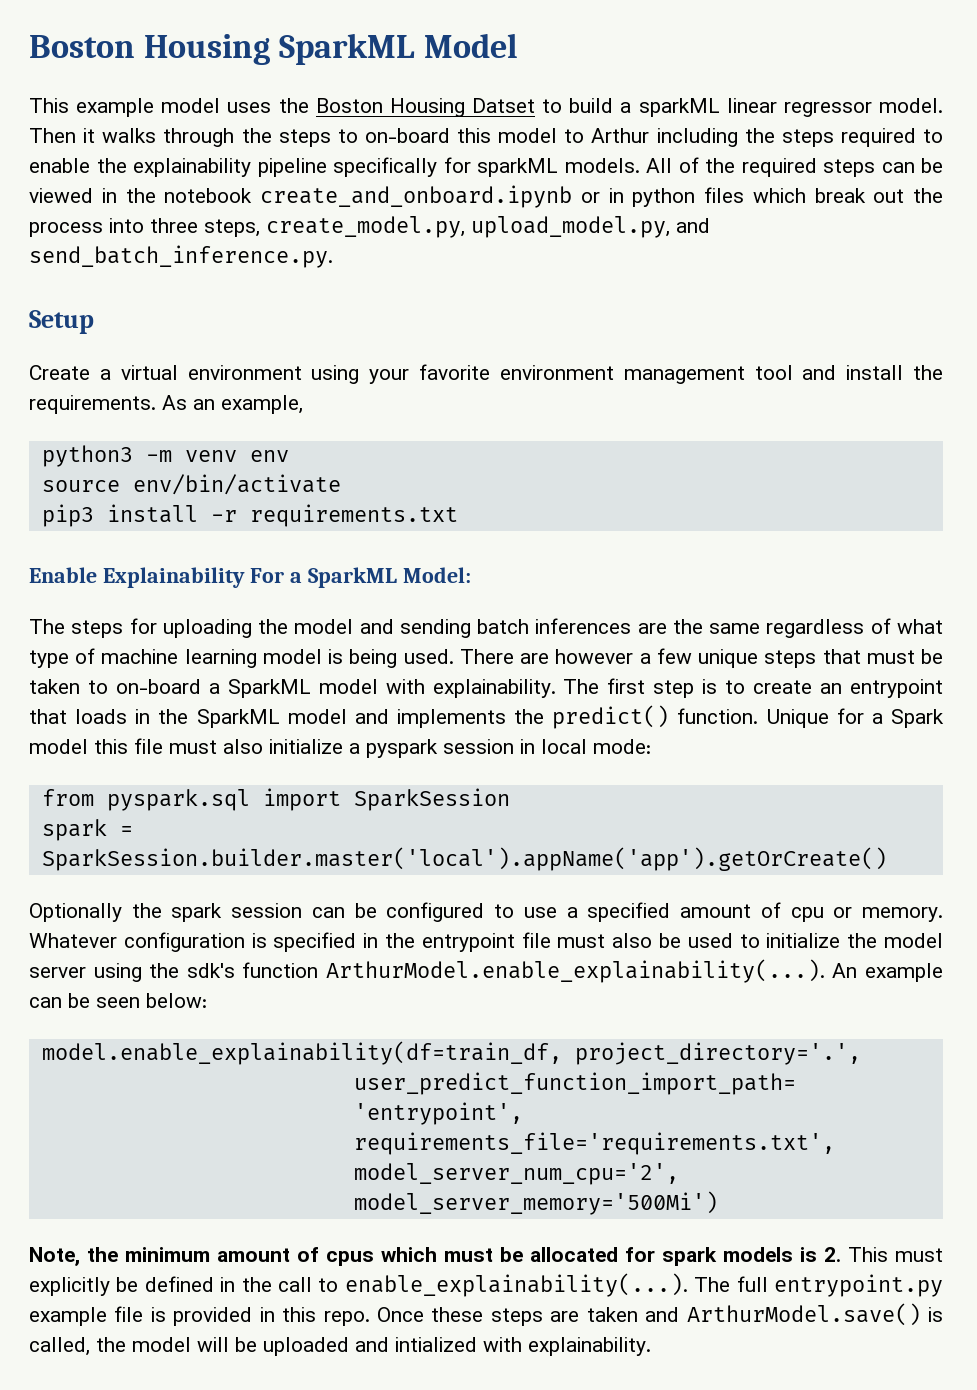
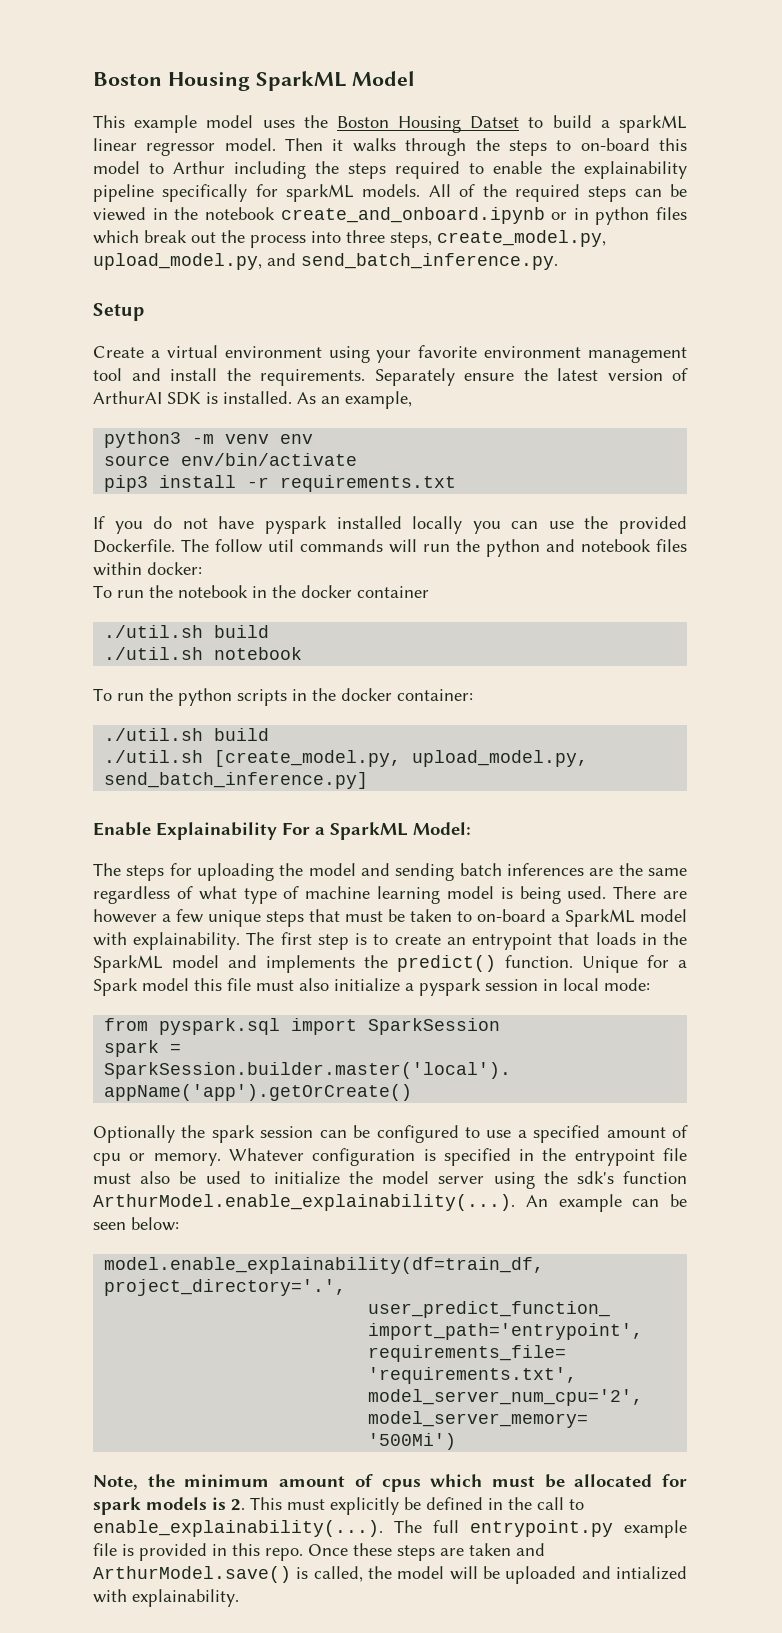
+ Separately ensure the latest version of ArthurAI SDK is installed.
+ If you do not have pyspark installed locally you can use the provided Dockerfile. The follow util commands will run the python and notebook files within docker:
+ To run the notebook in the docker container
+ ./util.sh build
+ ./util.sh notebook
+ To run the python scripts in the docker container:
+ ./util.sh build
+ ./util.sh [create_model.py, upload_model.py, send_batch_inference.py]

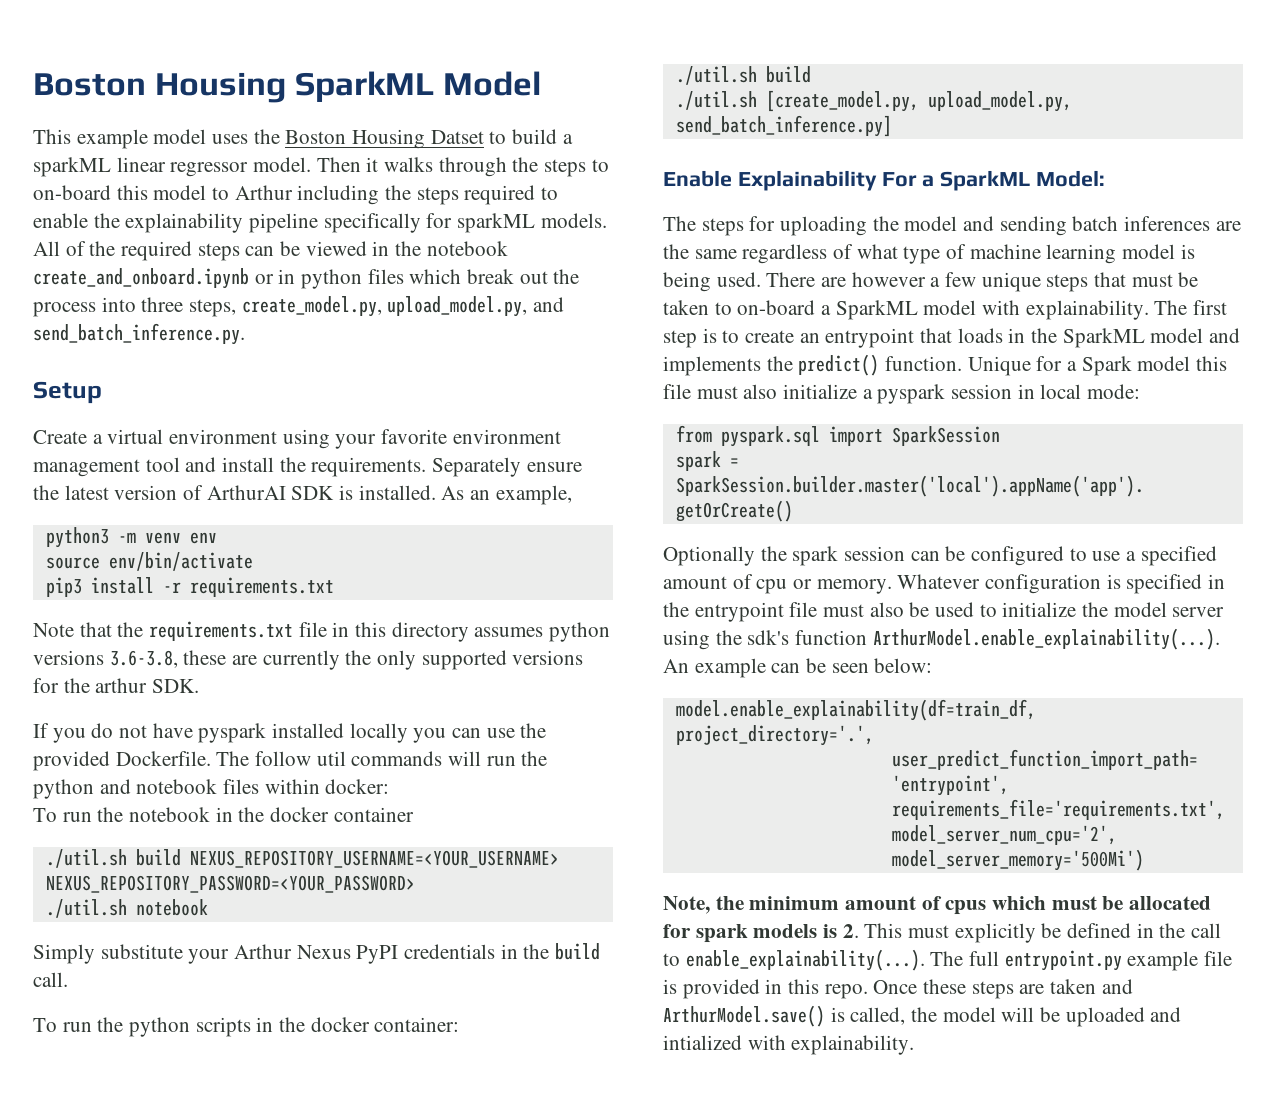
+ Note that the requirements.txt file in this directory assumes python versions 3.6-3.8, these are currently the only supported versions for the arthur SDK.
  To run the notebook in the docker container
- ./util.sh build
+ ./util.sh build NEXUS_REPOSITORY_USERNAME=<YOUR_USERNAME> NEXUS_REPOSITORY_PASSWORD=<YOUR_PASSWORD>
+ Simply substitute your Arthur Nexus PyPI credentials in the build call.

